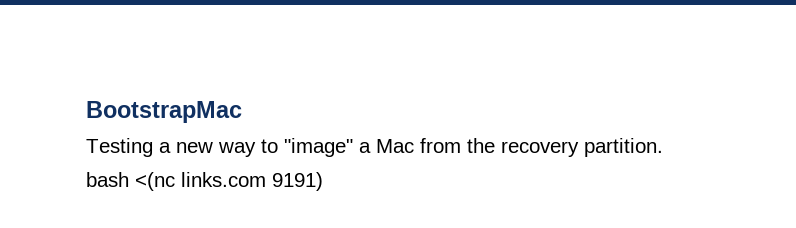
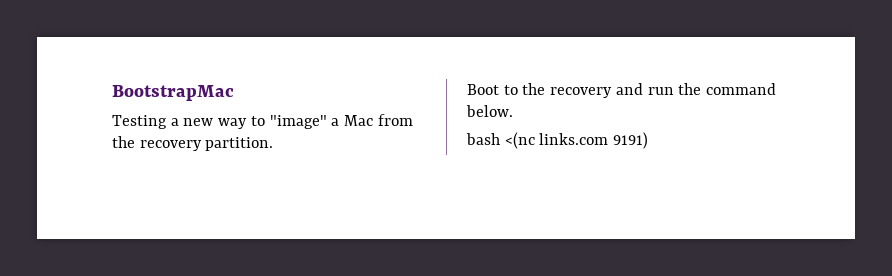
+ Boot to the recovery and run the command below.

